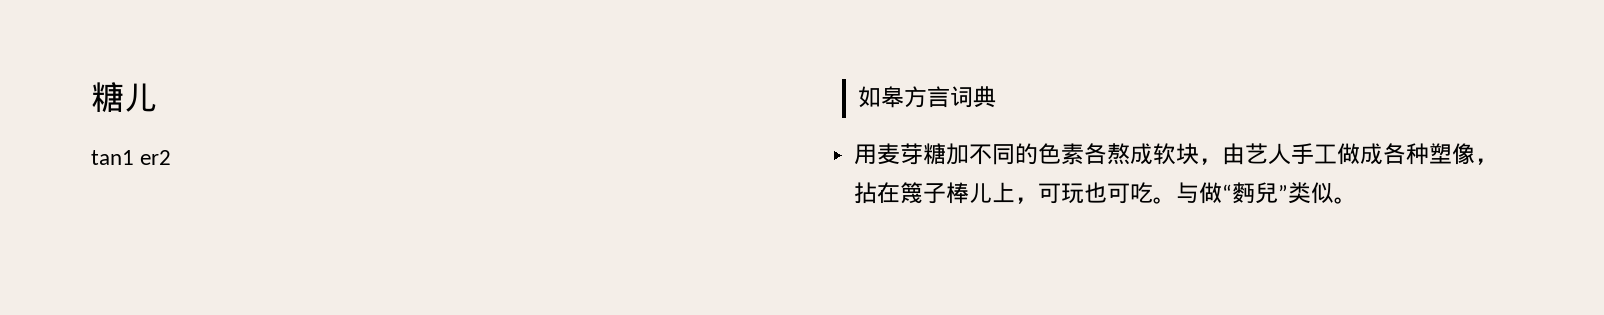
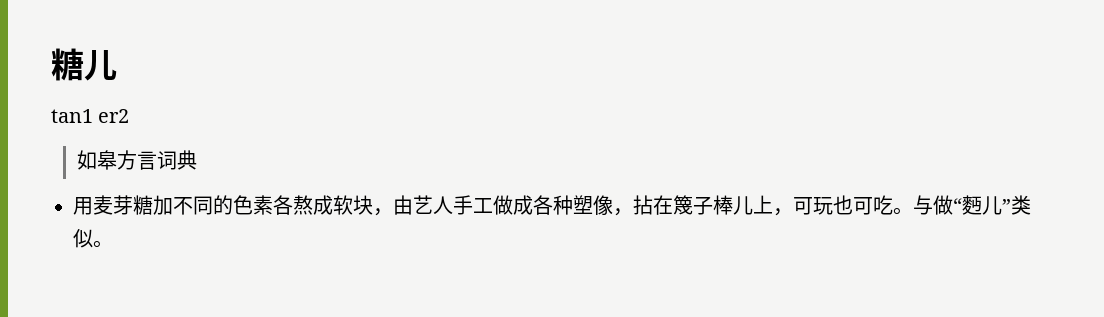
- 与做“麪兒”类似。
+ 与做“麪儿”类似。

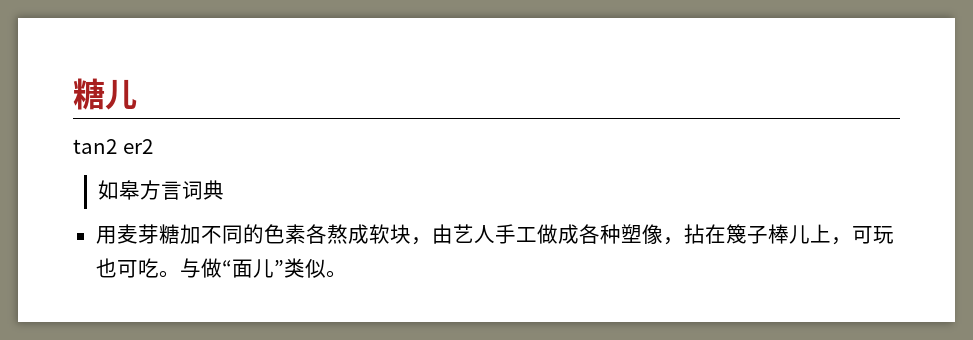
- tan1 er2
+ tan2 er2
- 与做“麪儿”类似。
+ 与做“面儿”类似。

